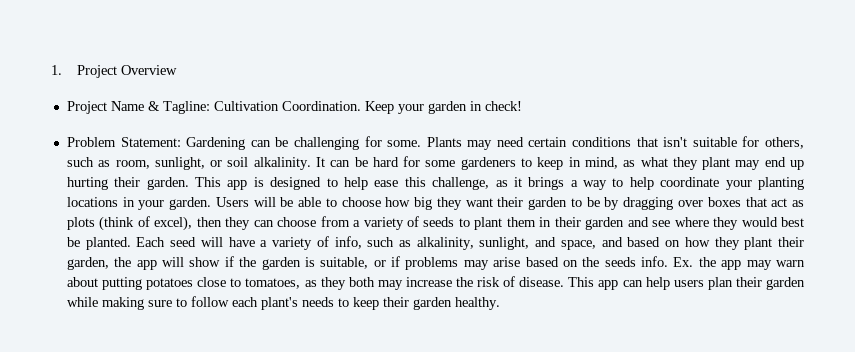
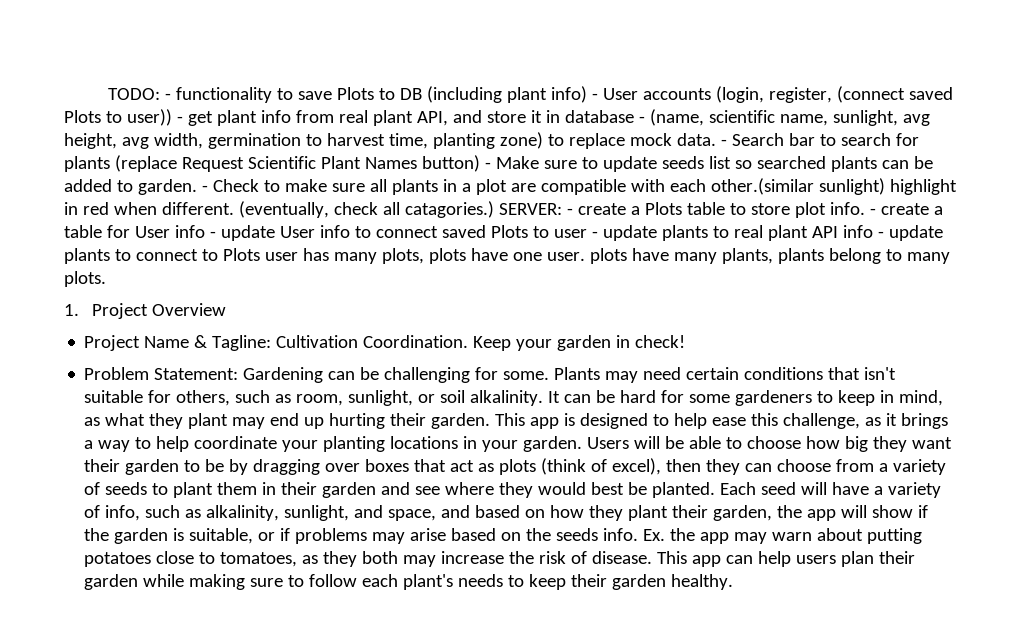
+ TODO: - functionality to save Plots to DB (including plant info) - User accounts (login, register, (connect saved Plots to user)) - get plant info from real plant API, and store it in database - (name, scientific name, sunlight, avg height, avg width, germination to harvest time, planting zone) to replace mock data. - Search bar to search for plants (replace Request Scientific Plant Names button) - Make sure to update seeds list so searched plants can be added to garden. - Check to make sure all plants in a plot are compatible with each other.(similar sunlight) highlight in red when different. (eventually, check all catagories.) SERVER: - create a Plots table to store plot info. - create a table for User info - update User info to connect saved Plots to user - update plants to real plant API info - update plants to connect to Plots user has many plots, plots have one user. plots have many plants, plants belong to many plots.

